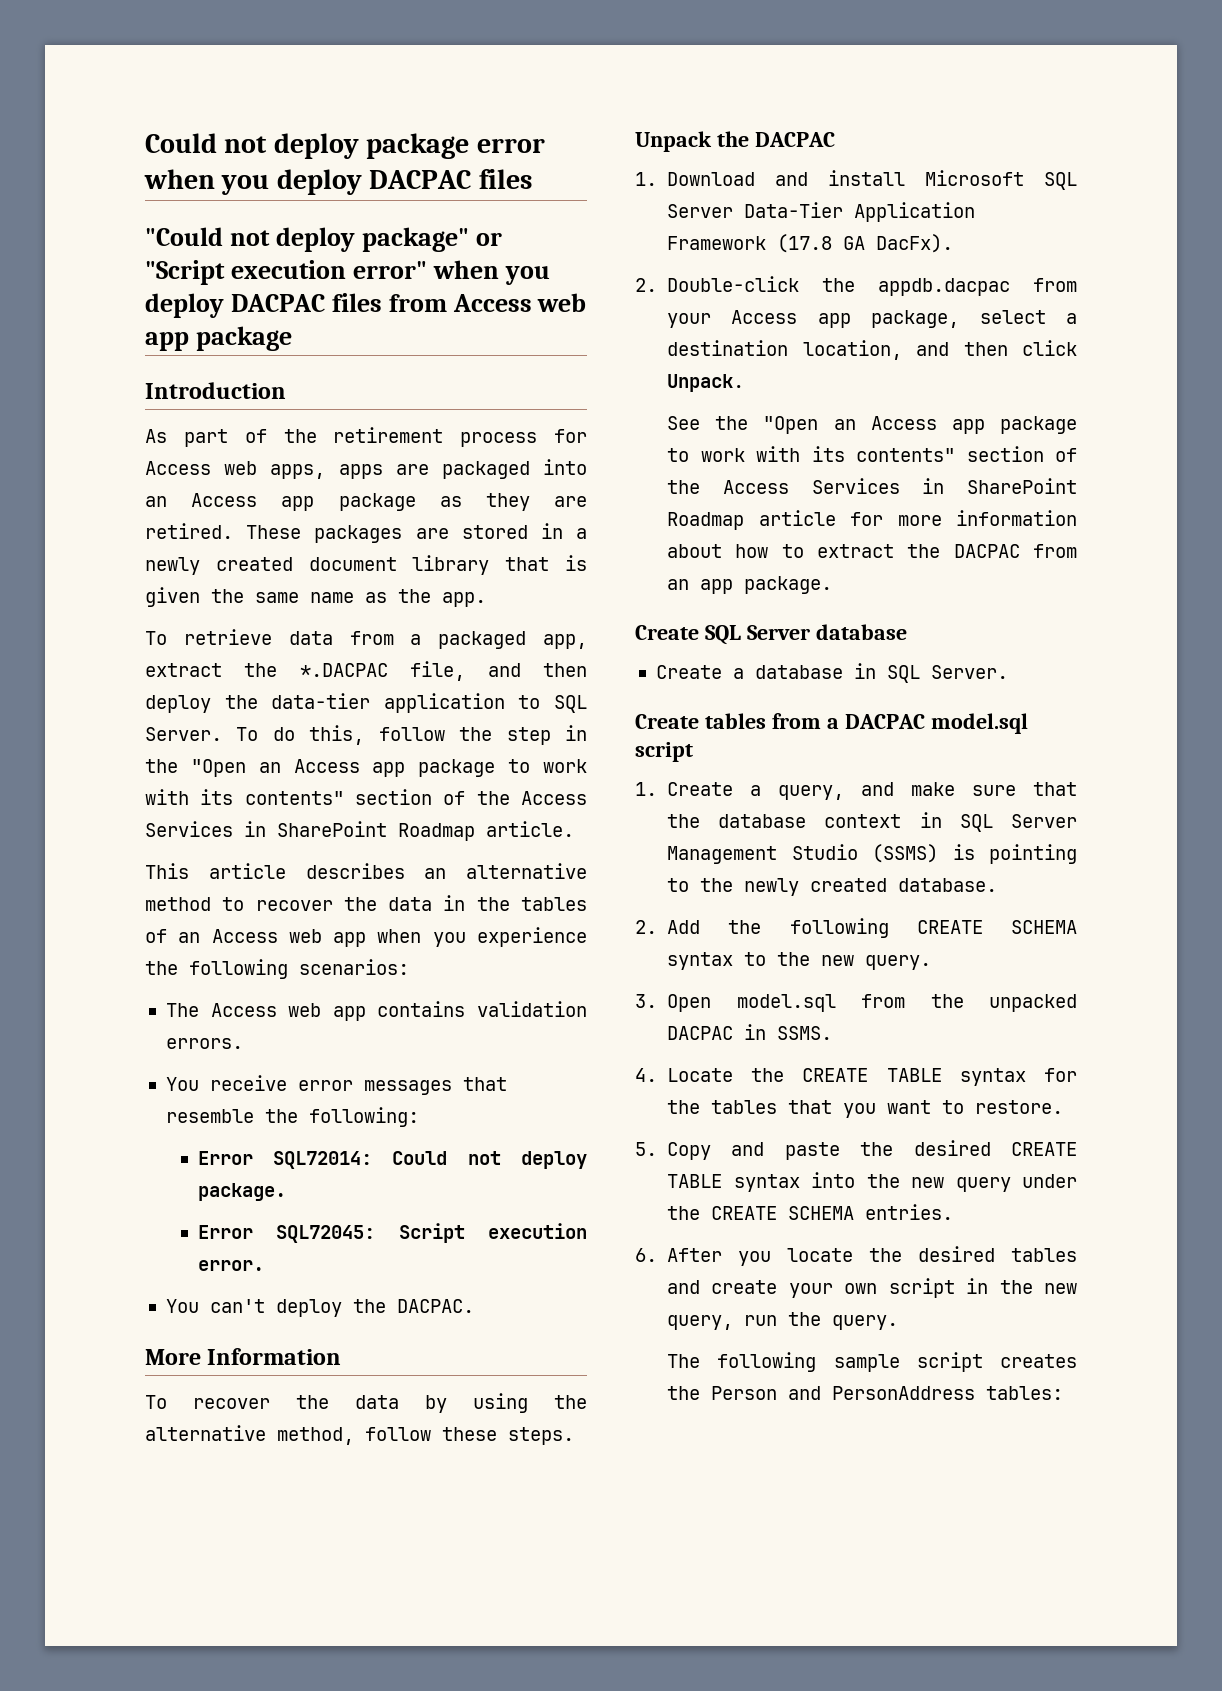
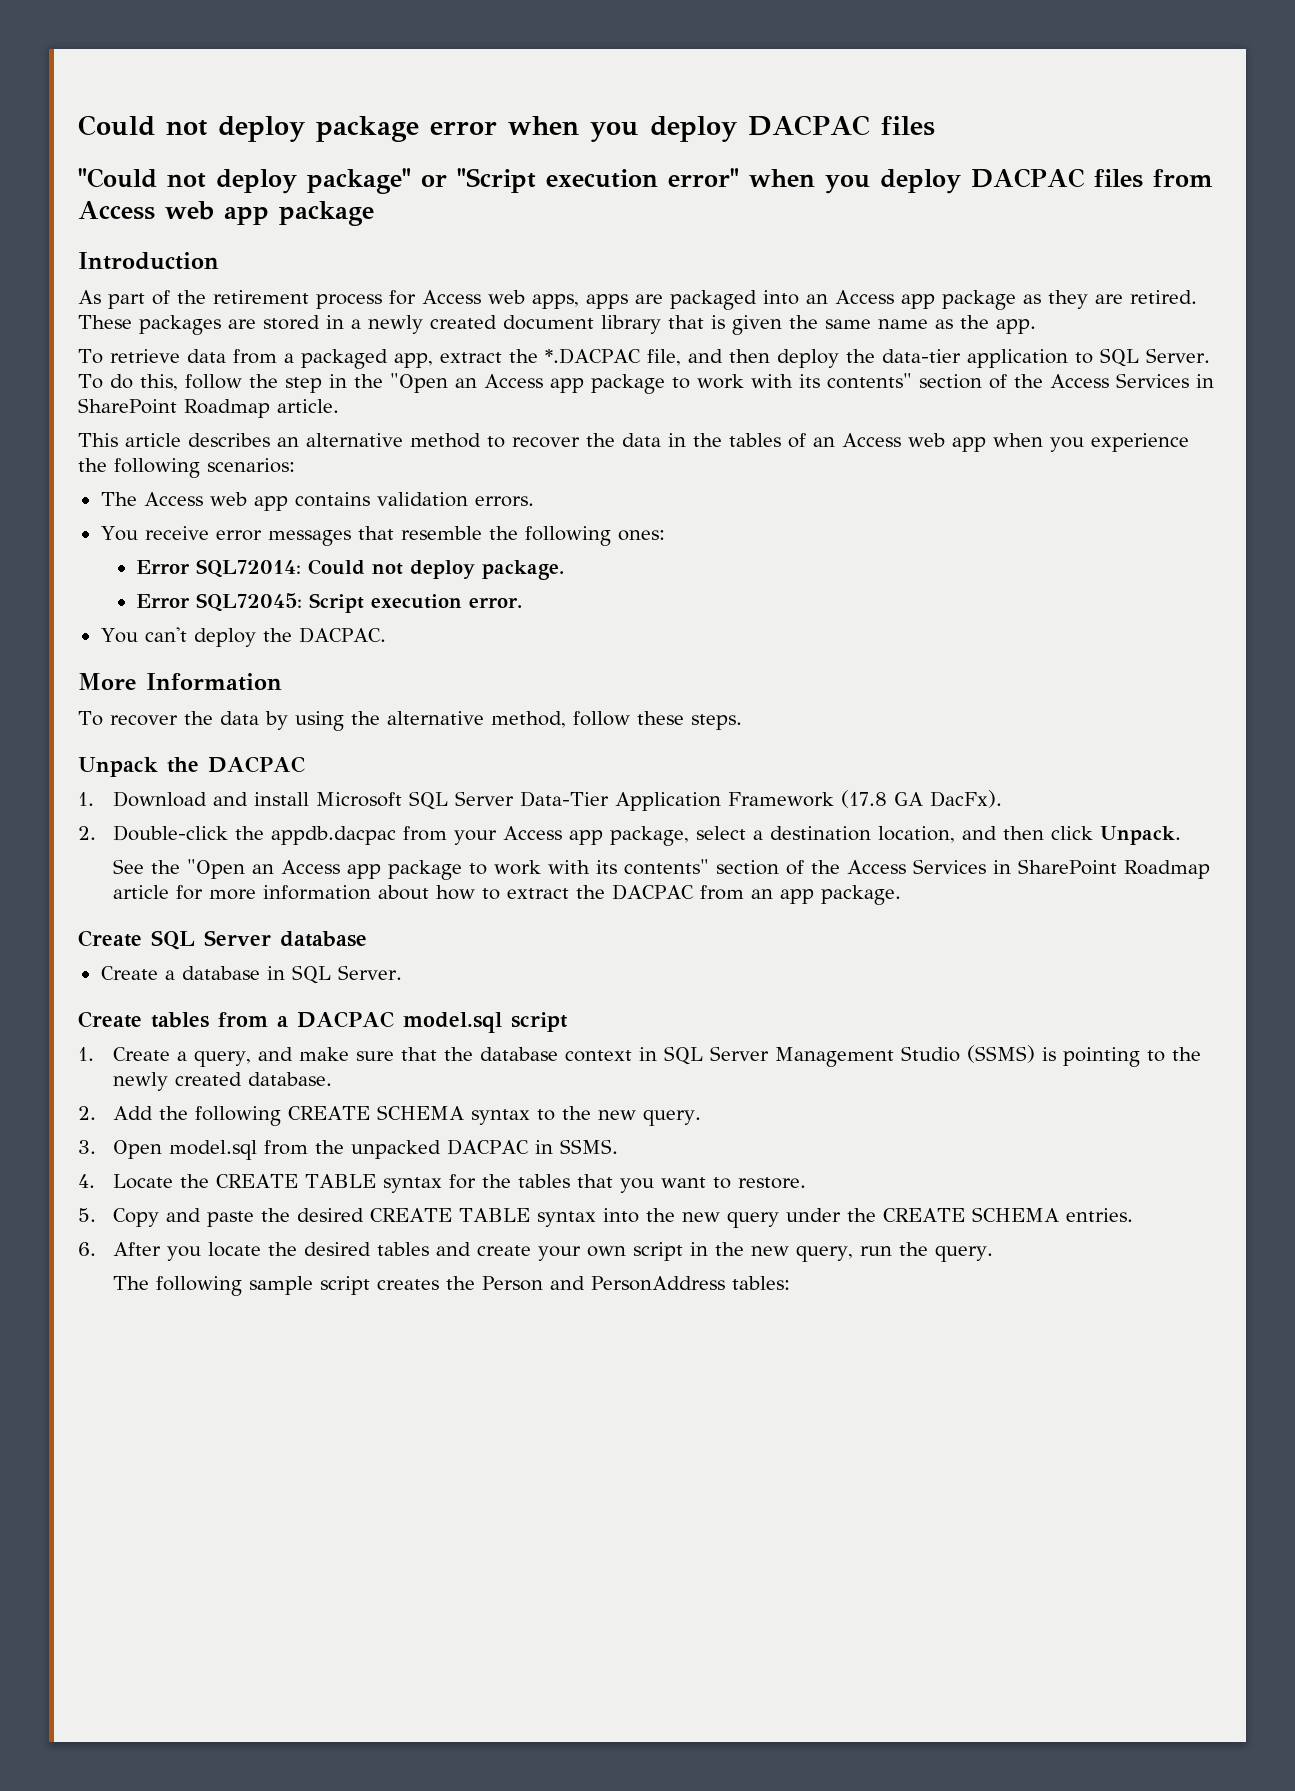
- You receive error messages that resemble the following:
+ You receive error messages that resemble the following ones:

